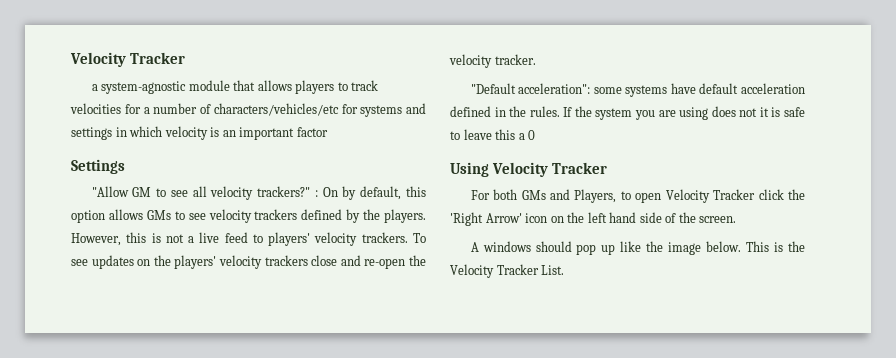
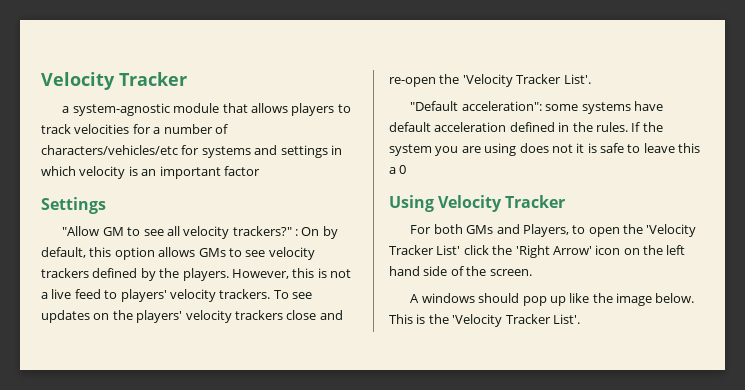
- To see updates on the players' velocity trackers close and re-open the velocity tracker.
+ To see updates on the players' velocity trackers close and re-open the 'Velocity Tracker List'.
- For both GMs and Players, to open Velocity Tracker click the 'Right Arrow' icon on the left hand side of the screen.
+ For both GMs and Players, to open the 'Velocity Tracker List' click the 'Right Arrow' icon on the left hand side of the screen.
- This is the Velocity Tracker List.
+ This is the 'Velocity Tracker List'.

